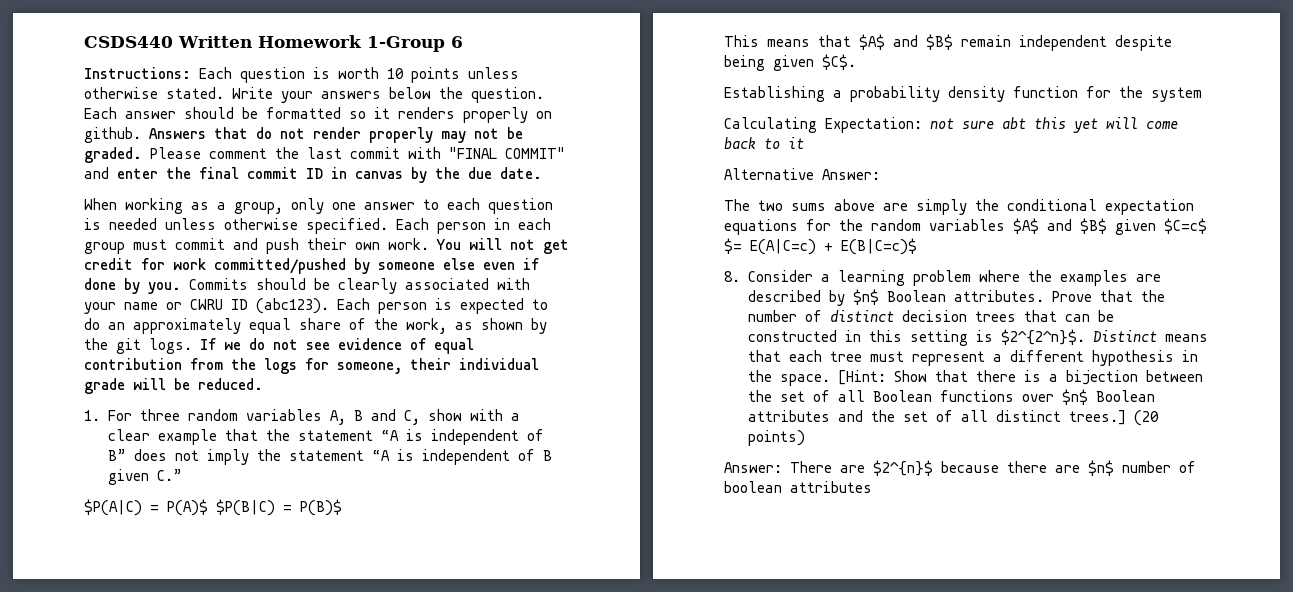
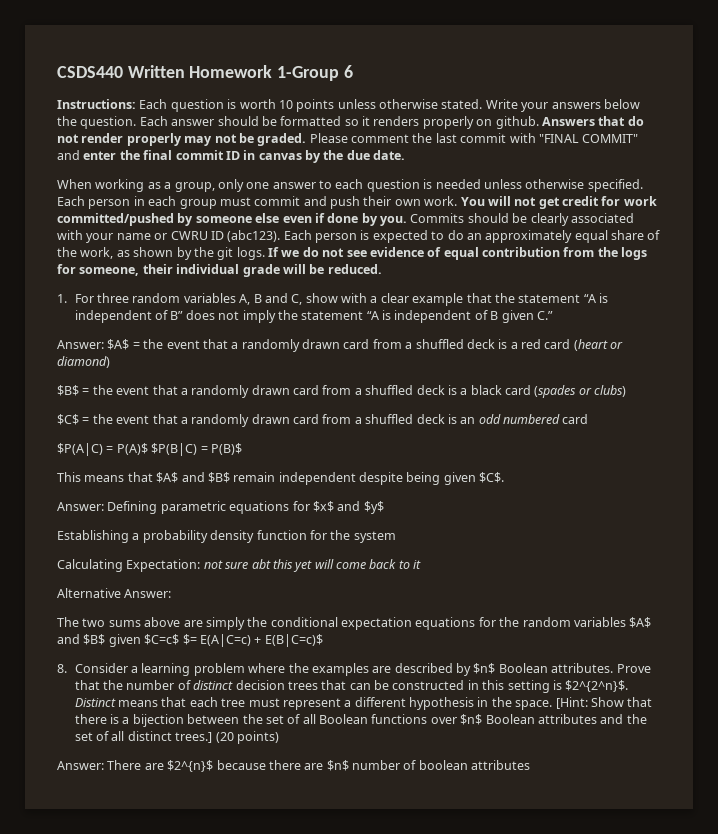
+ Answer: $A$ = the event that a randomly drawn card from a shuffled deck is a red card (heart or diamond)
+ $B$ = the event that a randomly drawn card from a shuffled deck is a black card (spades or clubs)
+ $C$ = the event that a randomly drawn card from a shuffled deck is an odd numbered card
+ Answer: Defining parametric equations for $x$ and $y$

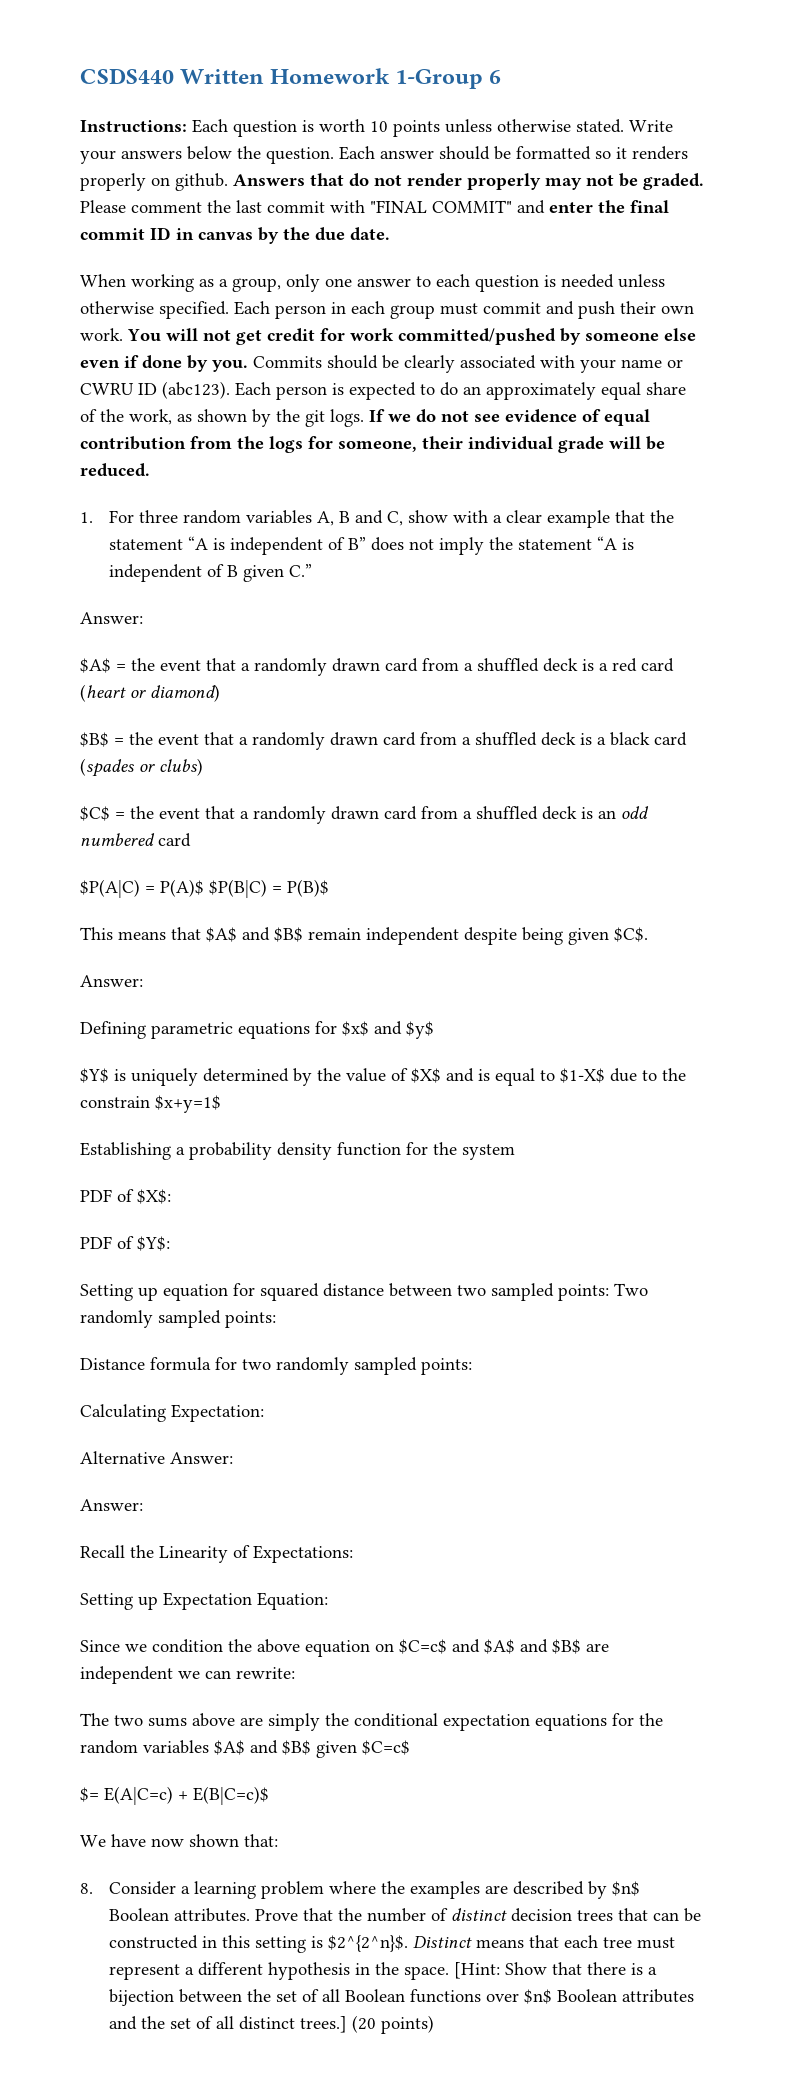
  1. For three random variables A, B and C, show with a clear example that the statement “A is independent of B” does not imply the statement “A is independent of B given C.”
- Answer: $A$ = the event that a randomly drawn card from a shuffled deck is a red card (heart or diamond)
+ Answer:
+ $A$ = the event that a randomly drawn card from a shuffled deck is a red card (heart or diamond)
  This means that $A$ and $B$ remain independent despite being given $C$.
- Answer: Defining parametric equations for $x$ and $y$
+ Answer:
+ Defining parametric equations for $x$ and $y$
+ $Y$ is uniquely determined by the value of $X$ and is equal to $1-X$ due to the constrain $x+y=1$
- Calculating Expectation: not sure abt this yet will come back to it
+ PDF of $X$:
+ PDF of $Y$:
+ Setting up equation for squared distance between two sampled points: Two randomly sampled points:
+ Distance formula for two randomly sampled points:
+ Calculating Expectation:
  Alternative Answer:
+ Answer:
+ Recall the Linearity of Expectations:
+ Setting up Expectation Equation:
+ Since we condition the above equation on $C=c$ and $A$ and $B$ are independent we can rewrite:
- The two sums above are simply the conditional expectation equations for the random variables $A$ and $B$ given $C=c$ $= E(A|C=c) + E(B|C=c)$
+ The two sums above are simply the conditional expectation equations for the random variables $A$ and $B$ given $C=c$
+ $= E(A|C=c) + E(B|C=c)$
+ We have now shown that:
- Answer: There are $2^{n}$ because there are $n$ number of boolean attributes

